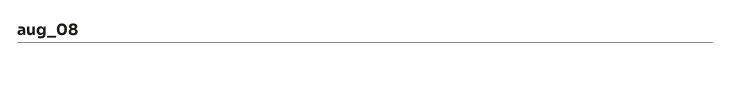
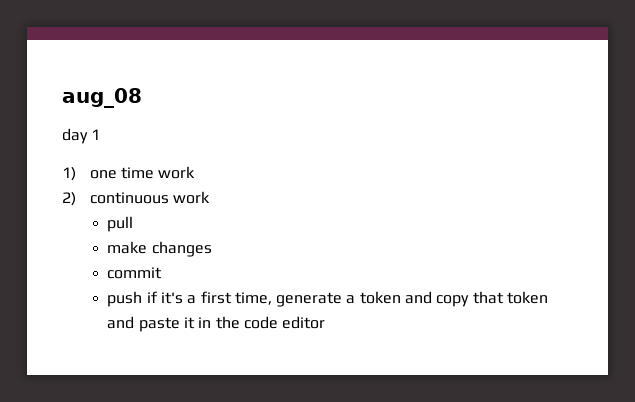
+ day 1
+ 1) one time work
+ 2) continuous work
+ pull
+ make changes
+ commit
+ push if it's a first time, generate a token and copy that token and paste it in the code editor

